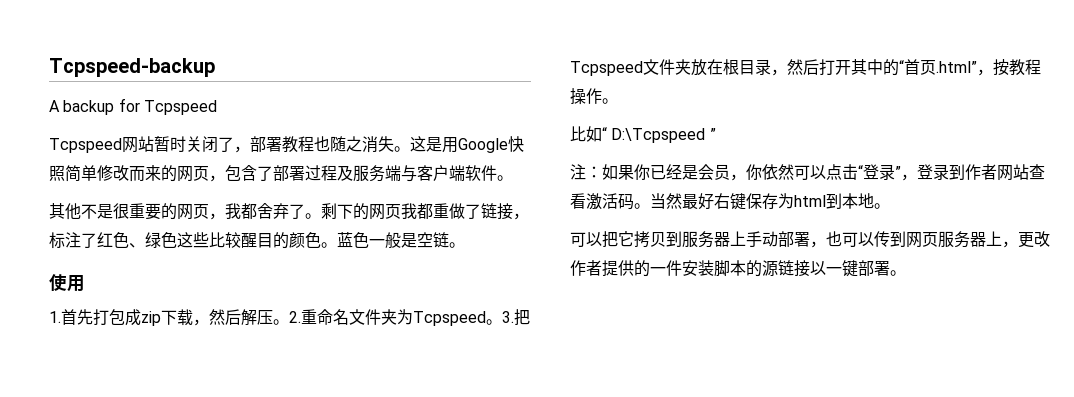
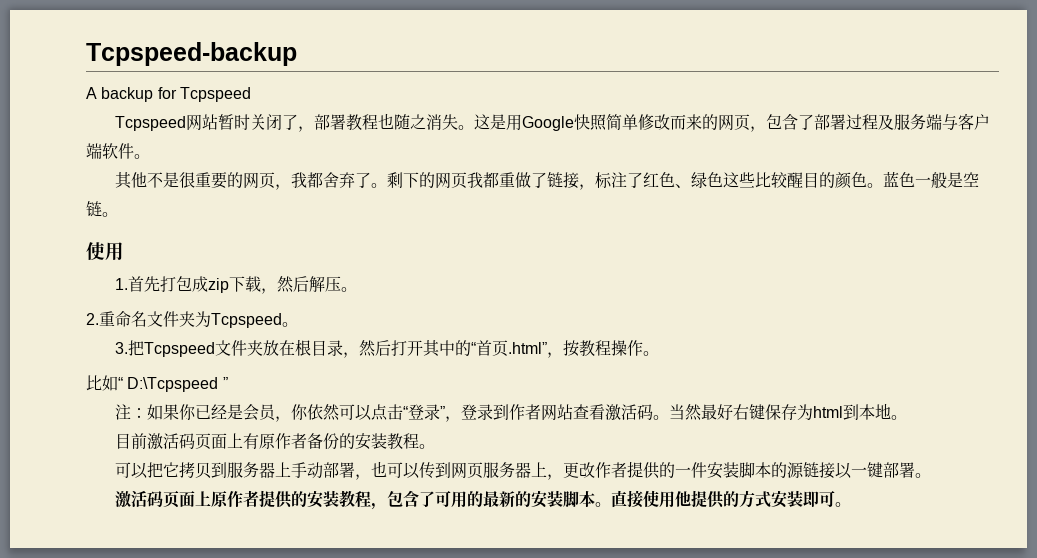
- 1.首先打包成zip下载，然后解压。2.重命名文件夹为Tcpspeed。3.把Tcpspeed文件夹放在根目录，然后打开其中的“首页.html”，按教程操作。
+ 1.首先打包成zip下载，然后解压。
+ 2.重命名文件夹为Tcpspeed。
+ 3.把Tcpspeed文件夹放在根目录，然后打开其中的“首页.html”，按教程操作。
+ 目前激活码页面上有原作者备份的安装教程。
+ 激活码页面上原作者提供的安装教程，包含了可用的最新的安装脚本。直接使用他提供的方式安装即可。

